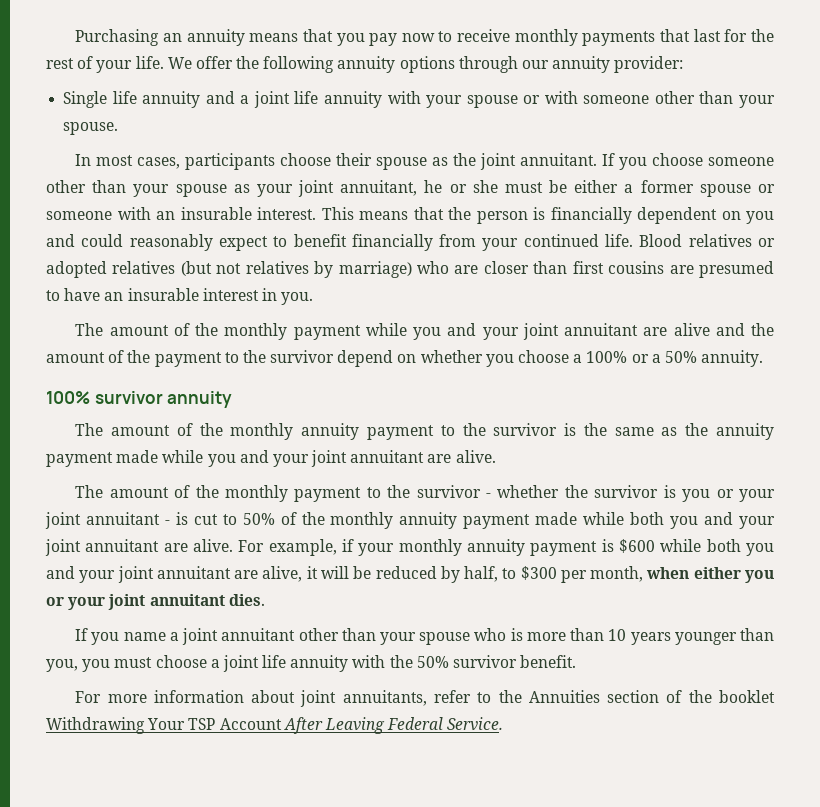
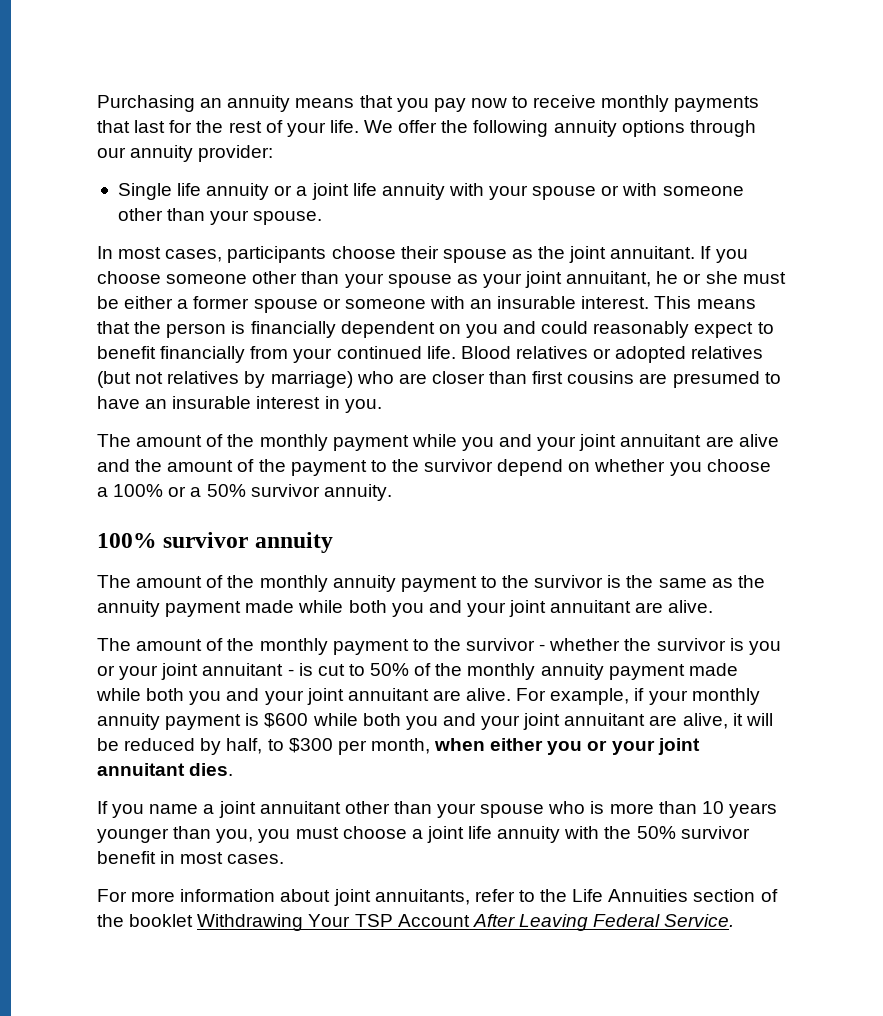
- Single life annuity and a joint life annuity with your spouse or with someone other than your spouse.
+ Single life annuity or a joint life annuity with your spouse or with someone other than your spouse.
- The amount of the monthly payment while you and your joint annuitant are alive and the amount of the payment to the survivor depend on whether you choose a 100% or a 50% annuity.
+ The amount of the monthly payment while you and your joint annuitant are alive and the amount of the payment to the survivor depend on whether you choose a 100% or a 50% survivor annuity.
- The amount of the monthly annuity payment to the survivor is the same as the annuity payment made while you and your joint annuitant are alive.
+ The amount of the monthly annuity payment to the survivor is the same as the annuity payment made while both you and your joint annuitant are alive.
- If you name a joint annuitant other than your spouse who is more than 10 years younger than you, you must choose a joint life annuity with the 50% survivor benefit.
+ If you name a joint annuitant other than your spouse who is more than 10 years younger than you, you must choose a joint life annuity with the 50% survivor benefit in most cases.
- For more information about joint annuitants, refer to the Annuities section of the booklet Withdrawing Your TSP Account After Leaving Federal Service.
+ For more information about joint annuitants, refer to the Life Annuities section of the booklet Withdrawing Your TSP Account After Leaving Federal Service.

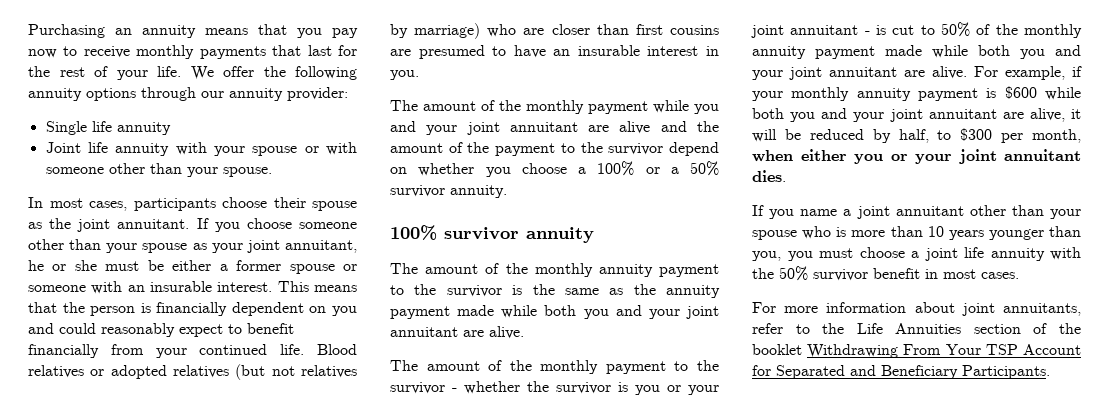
- Single life annuity or a joint life annuity with your spouse or with someone other than your spouse.
+ Single life annuity
+ Joint life annuity with your spouse or with someone other than your spouse.
- For more information about joint annuitants, refer to the Life Annuities section of the booklet Withdrawing Your TSP Account After Leaving Federal Service.
+ For more information about joint annuitants, refer to the Life Annuities section of the booklet Withdrawing From Your TSP Account for Separated and Beneficiary Participants.

